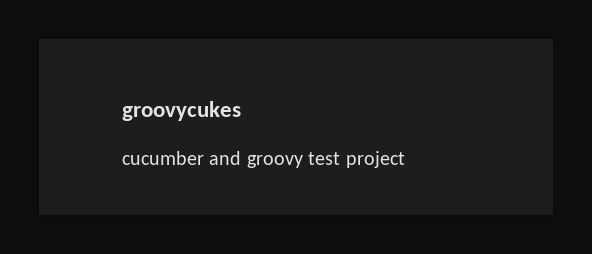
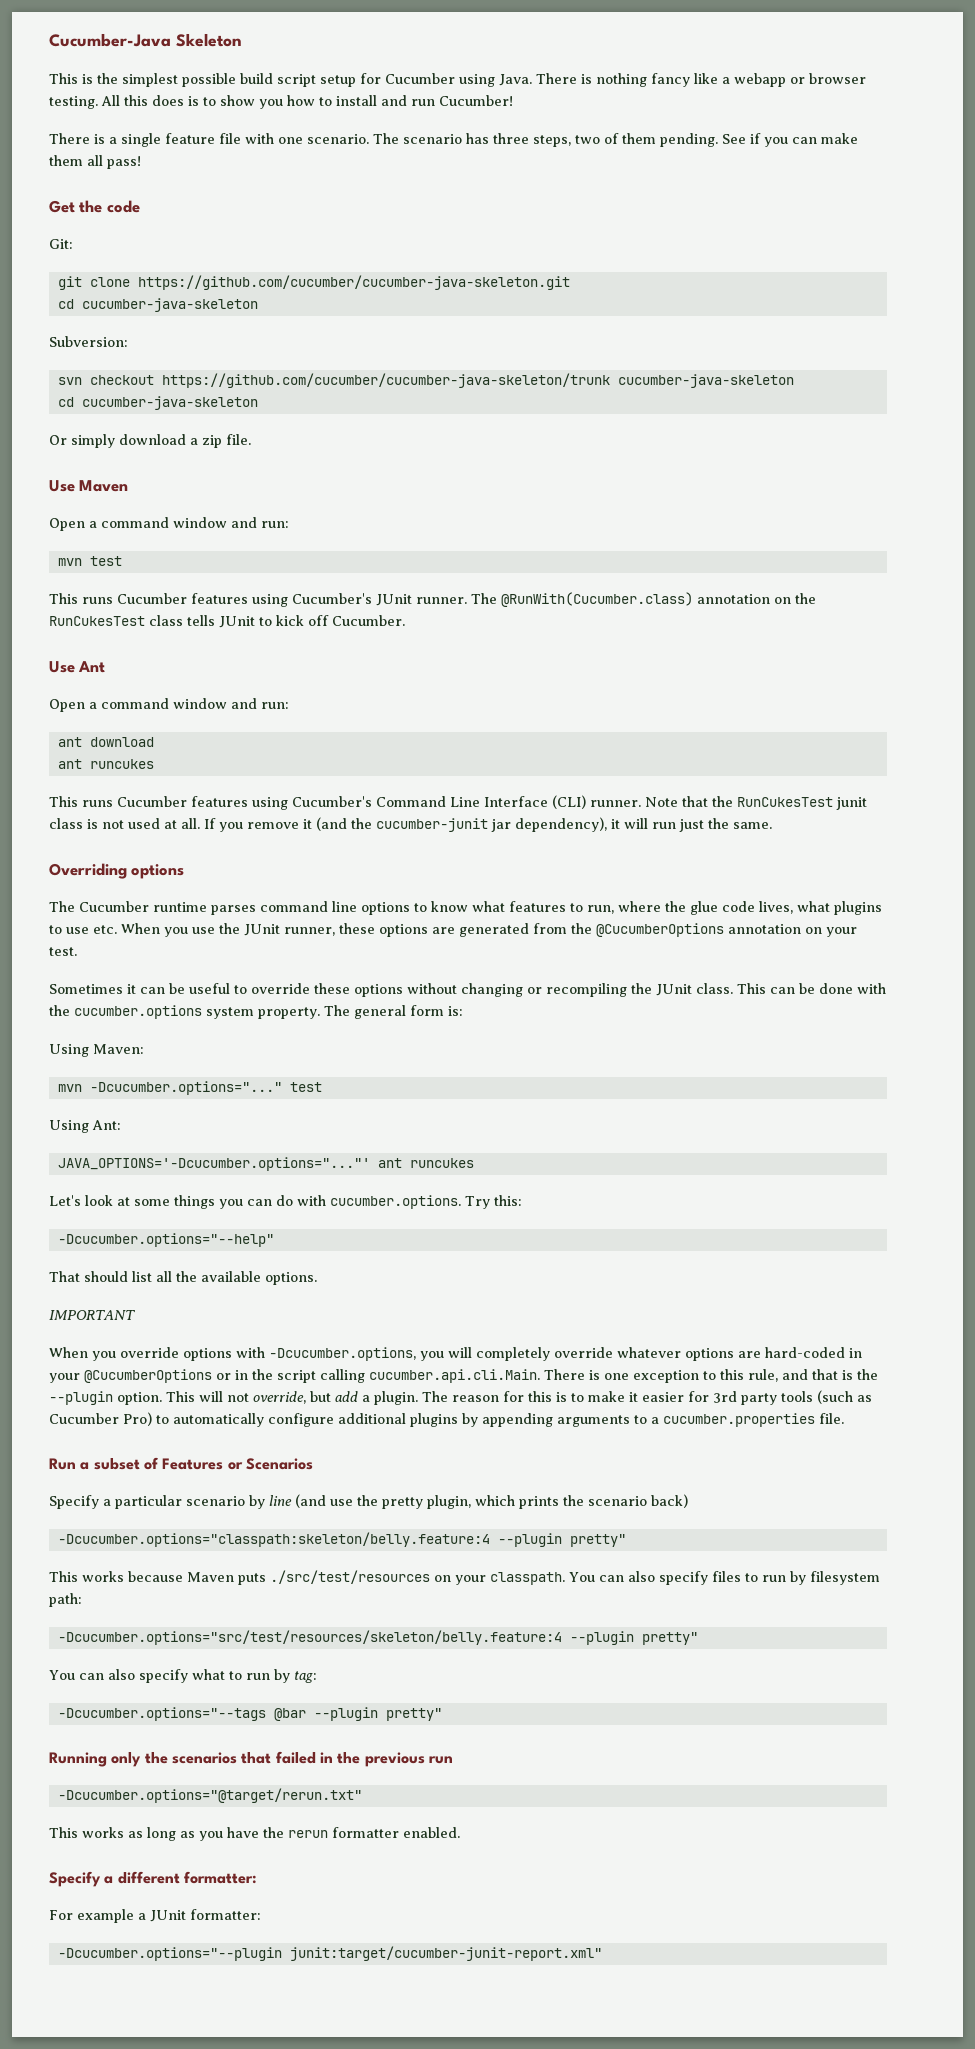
- groovycukes
- cucumber and groovy test project
+ Cucumber-Java Skeleton
+ This is the simplest possible build script setup for Cucumber using Java. There is nothing fancy like a webapp or browser testing. All this does is to show you how to install and run Cucumber!
+ There is a single feature file with one scenario. The scenario has three steps, two of them pending. See if you can make them all pass!
+ Get the code
+ Git:
+ git clone https://github.com/cucumber/cucumber-java-skeleton.git
+ cd cucumber-java-skeleton
+ Subversion:
+ svn checkout https://github.com/cucumber/cucumber-java-skeleton/trunk cucumber-java-skeleton
+ cd cucumber-java-skeleton
+ Or simply download a zip file.
+ Use Maven
+ Open a command window and run:
+ mvn test
+ This runs Cucumber features using Cucumber's JUnit runner. The @RunWith(Cucumber.class) annotation on the RunCukesTest class tells JUnit to kick off Cucumber.
+ Use Ant
+ Open a command window and run:
+ ant download
+ ant runcukes
+ This runs Cucumber features using Cucumber's Command Line Interface (CLI) runner. Note that the RunCukesTest junit class is not used at all. If you remove it (and the cucumber-junit jar dependency), it will run just the same.
+ Overriding options
+ The Cucumber runtime parses command line options to know what features to run, where the glue code lives, what plugins to use etc. When you use the JUnit runner, these options are generated from the @CucumberOptions annotation on your test.
+ Sometimes it can be useful to override these options without changing or recompiling the JUnit class. This can be done with the cucumber.options system property. The general form is:
+ Using Maven:
+ mvn -Dcucumber.options="..." test
+ Using Ant:
+ JAVA_OPTIONS='-Dcucumber.options="..."' ant runcukes
+ Let's look at some things you can do with cucumber.options. Try this:
+ -Dcucumber.options="--help"
+ That should list all the available options.
+ IMPORTANT
+ When you override options with -Dcucumber.options, you will completely override whatever options are hard-coded in your @CucumberOptions or in the script calling cucumber.api.cli.Main. There is one exception to this rule, and that is the --plugin option. This will not override, but add a plugin. The reason for this is to make it easier for 3rd party tools (such as Cucumber Pro) to automatically configure additional plugins by appending arguments to a cucumber.properties file.
+ Run a subset of Features or Scenarios
+ Specify a particular scenario by line (and use the pretty plugin, which prints the scenario back)
+ -Dcucumber.options="classpath:skeleton/belly.feature:4 --plugin pretty"
+ This works because Maven puts ./src/test/resources on your classpath. You can also specify files to run by filesystem path:
+ -Dcucumber.options="src/test/resources/skeleton/belly.feature:4 --plugin pretty"
+ You can also specify what to run by tag:
+ -Dcucumber.options="--tags @bar --plugin pretty"
+ Running only the scenarios that failed in the previous run
+ -Dcucumber.options="@target/rerun.txt"
+ This works as long as you have the rerun formatter enabled.
+ Specify a different formatter:
+ For example a JUnit formatter:
+ -Dcucumber.options="--plugin junit:target/cucumber-junit-report.xml"

